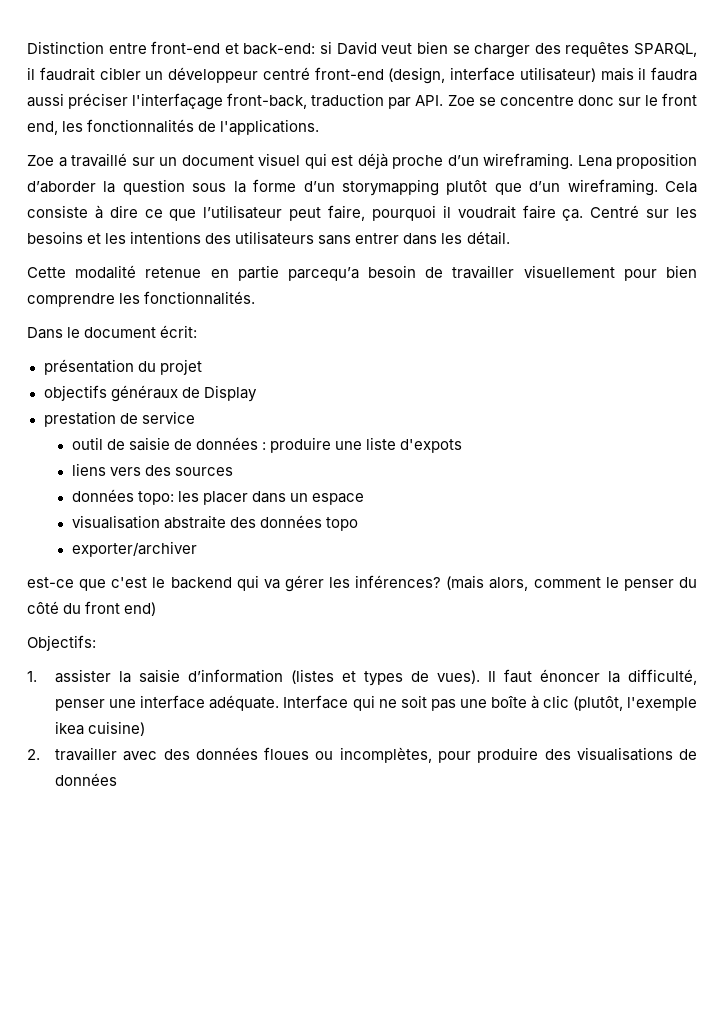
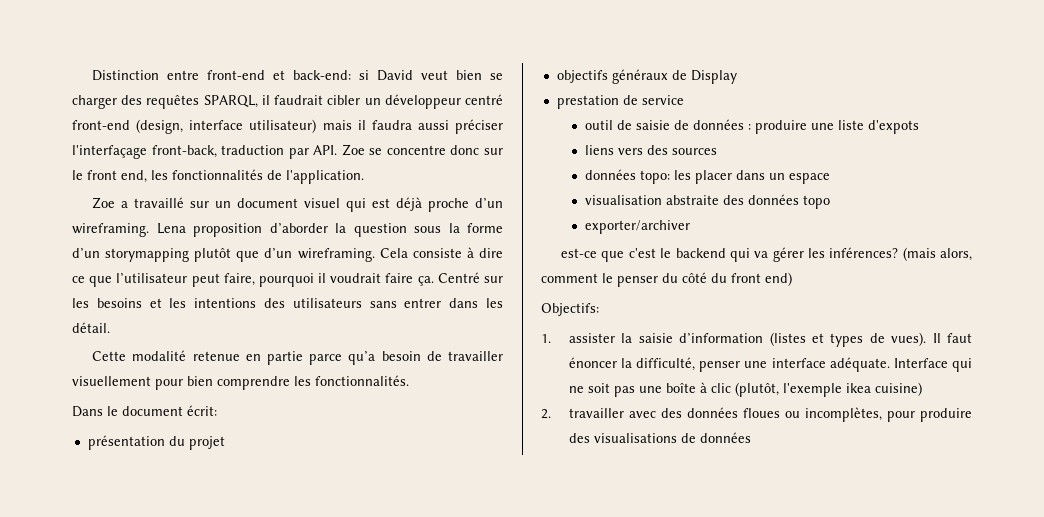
- Distinction entre front-end et back-end: si David veut bien se charger des requêtes SPARQL, il faudrait cibler un développeur centré front-end (design, interface utilisateur) mais il faudra aussi préciser l'interfaçage front-back, traduction par API. Zoe se concentre donc sur le front end, les fonctionnalités de l'applications.
+ Distinction entre front-end et back-end: si David veut bien se charger des requêtes SPARQL, il faudrait cibler un développeur centré front-end (design, interface utilisateur) mais il faudra aussi préciser l'interfaçage front-back, traduction par API. Zoe se concentre donc sur le front end, les fonctionnalités de l'application.
- Cette modalité retenue en partie parcequ’a besoin de travailler visuellement pour bien comprendre les fonctionnalités.
+ Cette modalité retenue en partie parce qu’a besoin de travailler visuellement pour bien comprendre les fonctionnalités.

